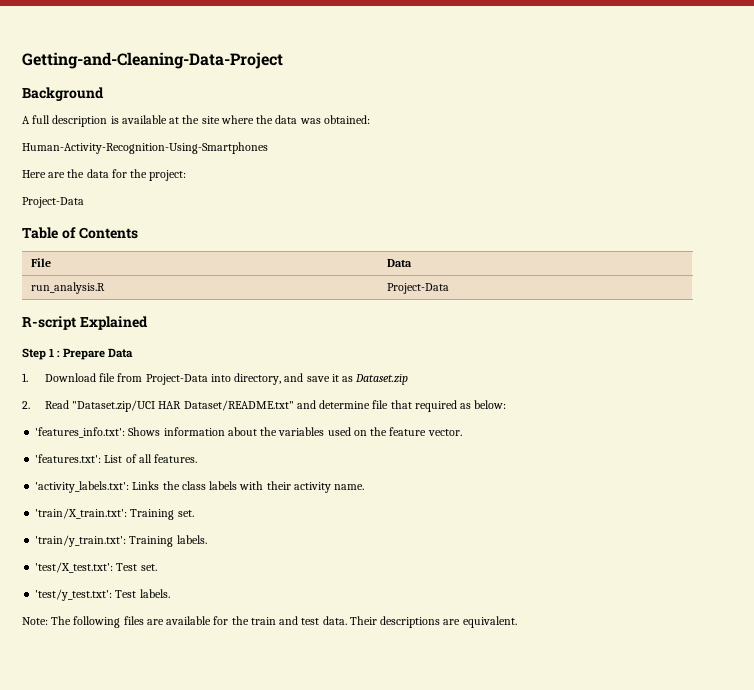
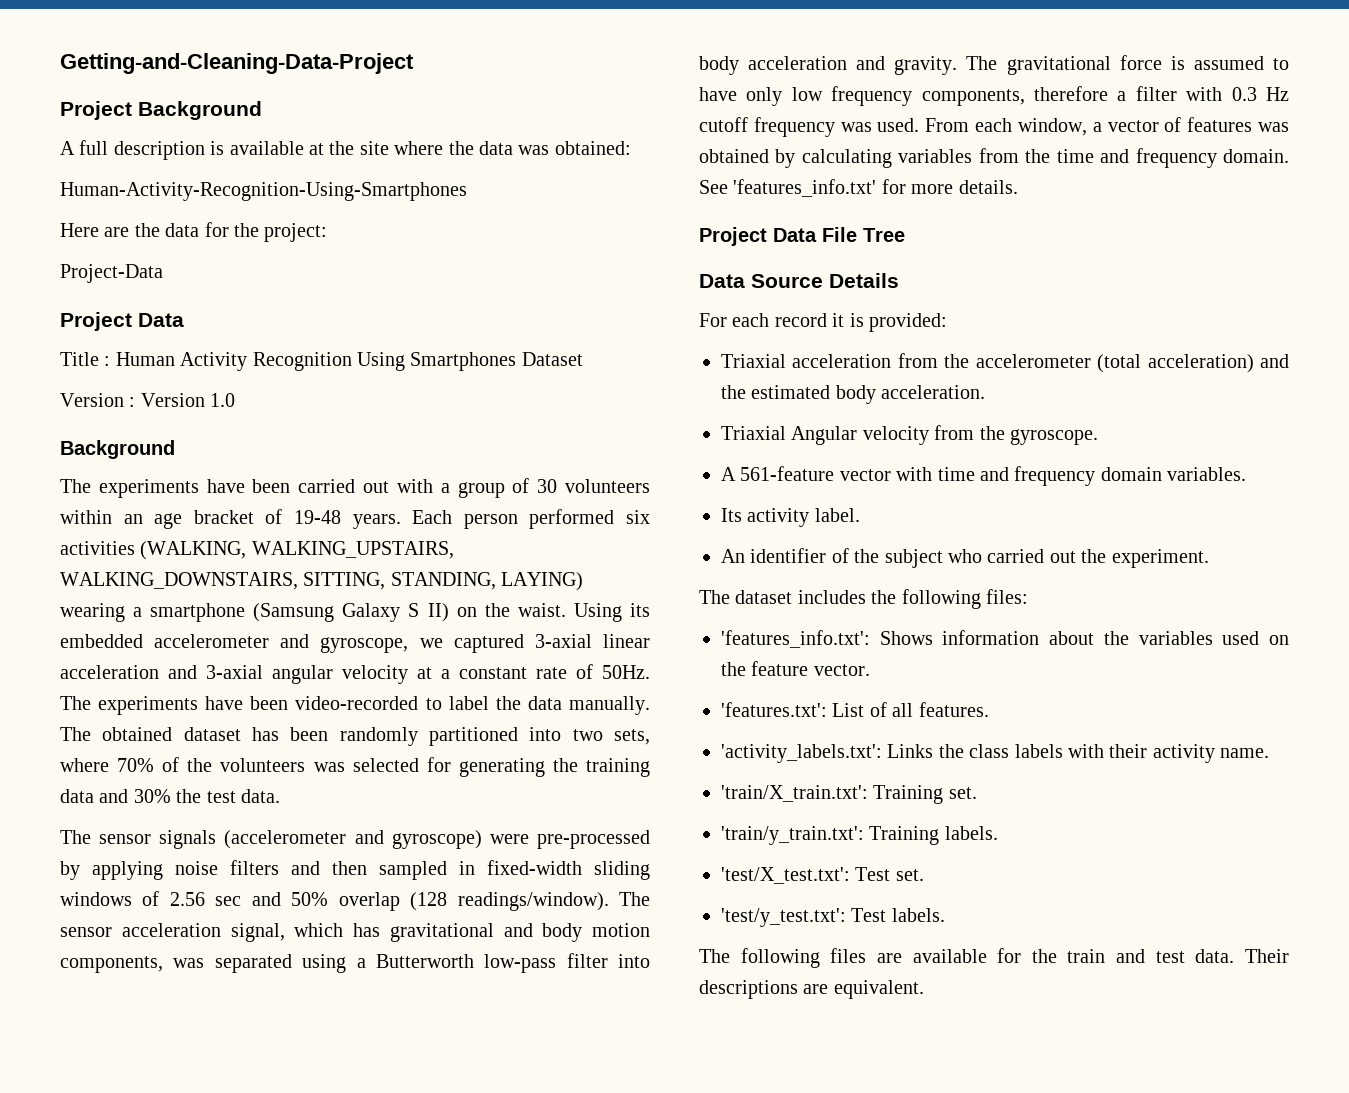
- Background
+ Project Background
  Here are the data for the project:
  Project-Data
- Table of Contents
- File | Data
- run_analysis.R | Project-Data
- R-script Explained
- Step 1 : Prepare Data
- 1. Download file from Project-Data into directory, and save it as Dataset.zip
- 2. Read "Dataset.zip/UCI HAR Dataset/README.txt" and determine file that required as below:
+ Project Data
+ Title : Human Activity Recognition Using Smartphones Dataset
+ Version : Version 1.0
+ Background
+ The experiments have been carried out with a group of 30 volunteers within an age bracket of 19-48 years. Each person performed six activities (WALKING, WALKING_UPSTAIRS, WALKING_DOWNSTAIRS, SITTING, STANDING, LAYING) wearing a smartphone (Samsung Galaxy S II) on the waist. Using its embedded accelerometer and gyroscope, we captured 3-axial linear acceleration and 3-axial angular velocity at a constant rate of 50Hz. The experiments have been video-recorded to label the data manually. The obtained dataset has been randomly partitioned into two sets, where 70% of the volunteers was selected for generating the training data and 30% the test data.
+ The sensor signals (accelerometer and gyroscope) were pre-processed by applying noise filters and then sampled in fixed-width sliding windows of 2.56 sec and 50% overlap (128 readings/window). The sensor acceleration signal, which has gravitational and body motion components, was separated using a Butterworth low-pass filter into body acceleration and gravity. The gravitational force is assumed to have only low frequency components, therefore a filter with 0.3 Hz cutoff frequency was used. From each window, a vector of features was obtained by calculating variables from the time and frequency domain. See 'features_info.txt' for more details.
+ Project Data File Tree
+ Data Source Details
+ For each record it is provided:
+ Triaxial acceleration from the accelerometer (total acceleration) and the estimated body acceleration.
+ Triaxial Angular velocity from the gyroscope.
+ A 561-feature vector with time and frequency domain variables.
+ Its activity label.
+ An identifier of the subject who carried out the experiment.
+ The dataset includes the following files:
- Note: The following files are available for the train and test data.
+ The following files are available for the train and test data.

